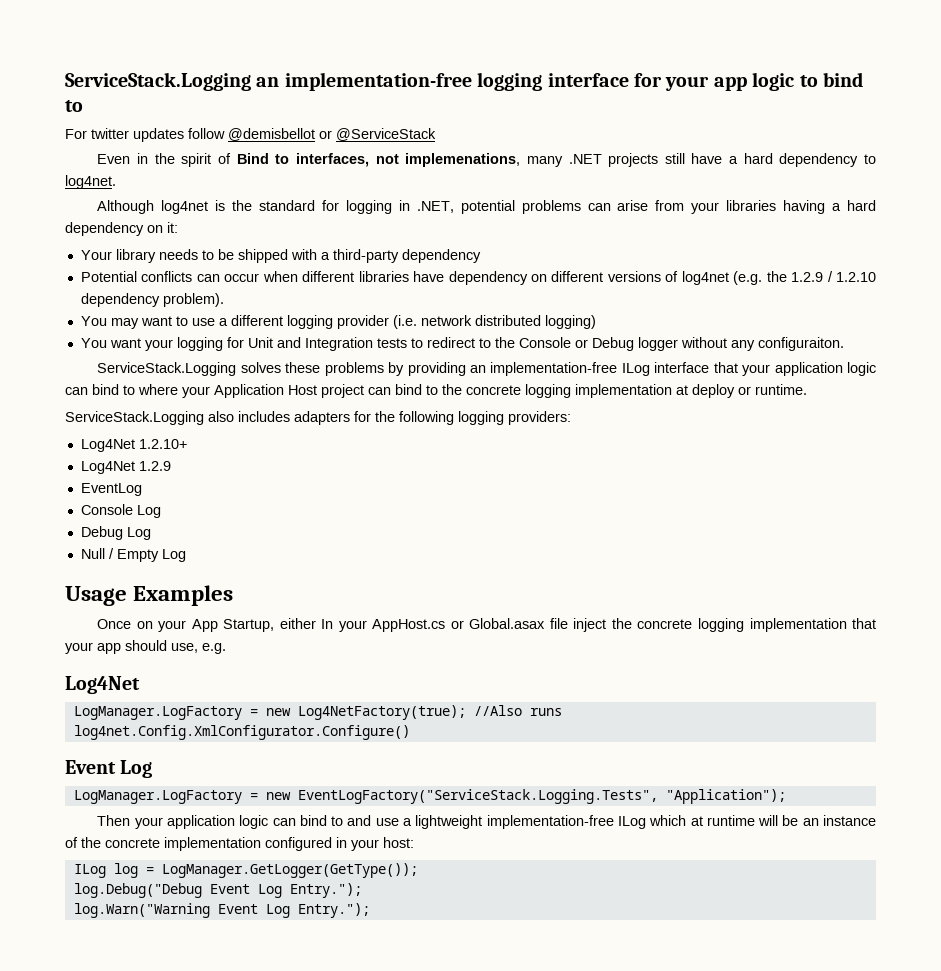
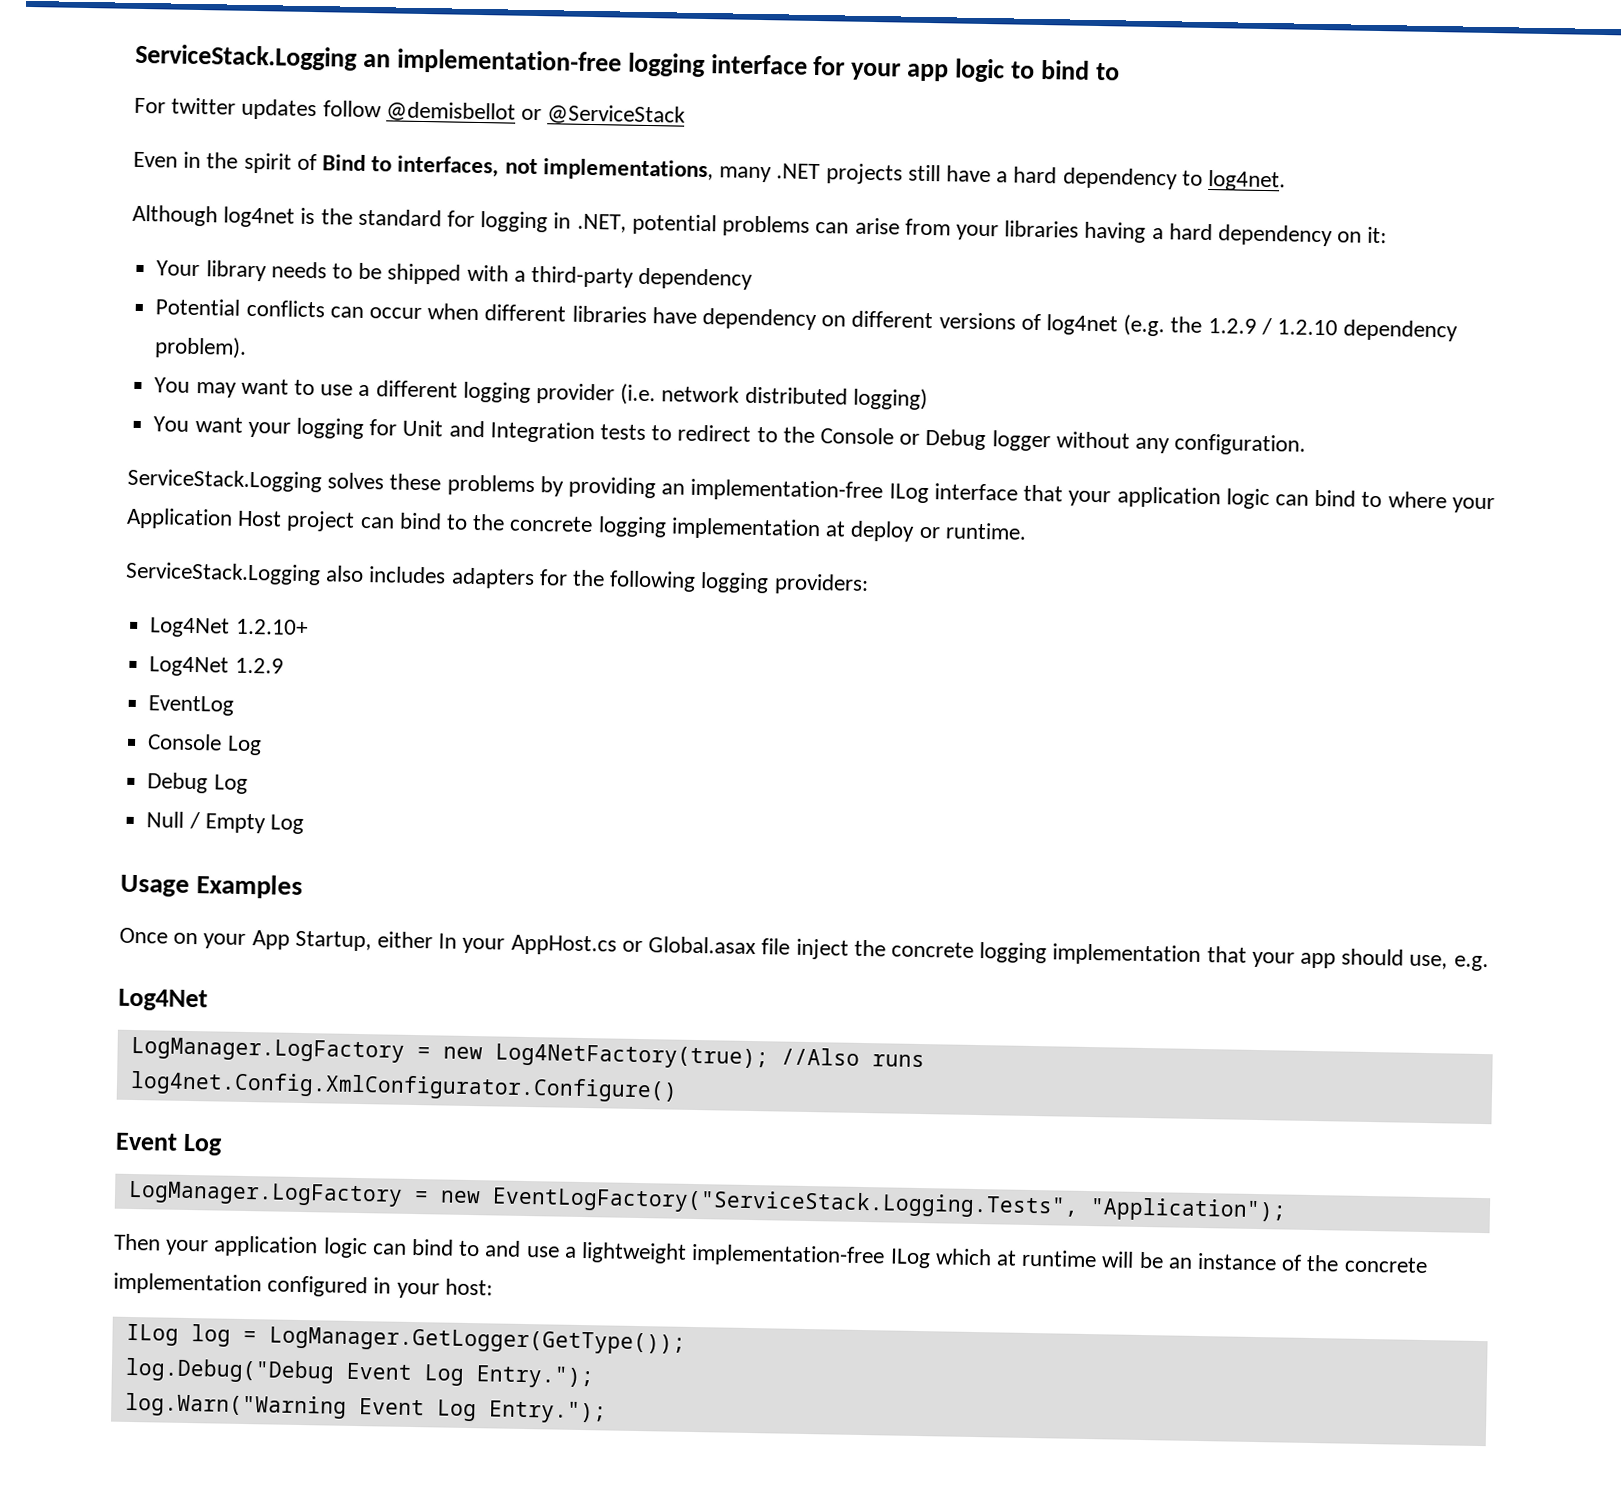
- Even in the spirit of Bind to interfaces, not implemenations, many .NET projects still have a hard dependency to log4net.
+ Even in the spirit of Bind to interfaces, not implementations, many .NET projects still have a hard dependency to log4net.
- You want your logging for Unit and Integration tests to redirect to the Console or Debug logger without any configuraiton.
+ You want your logging for Unit and Integration tests to redirect to the Console or Debug logger without any configuration.

